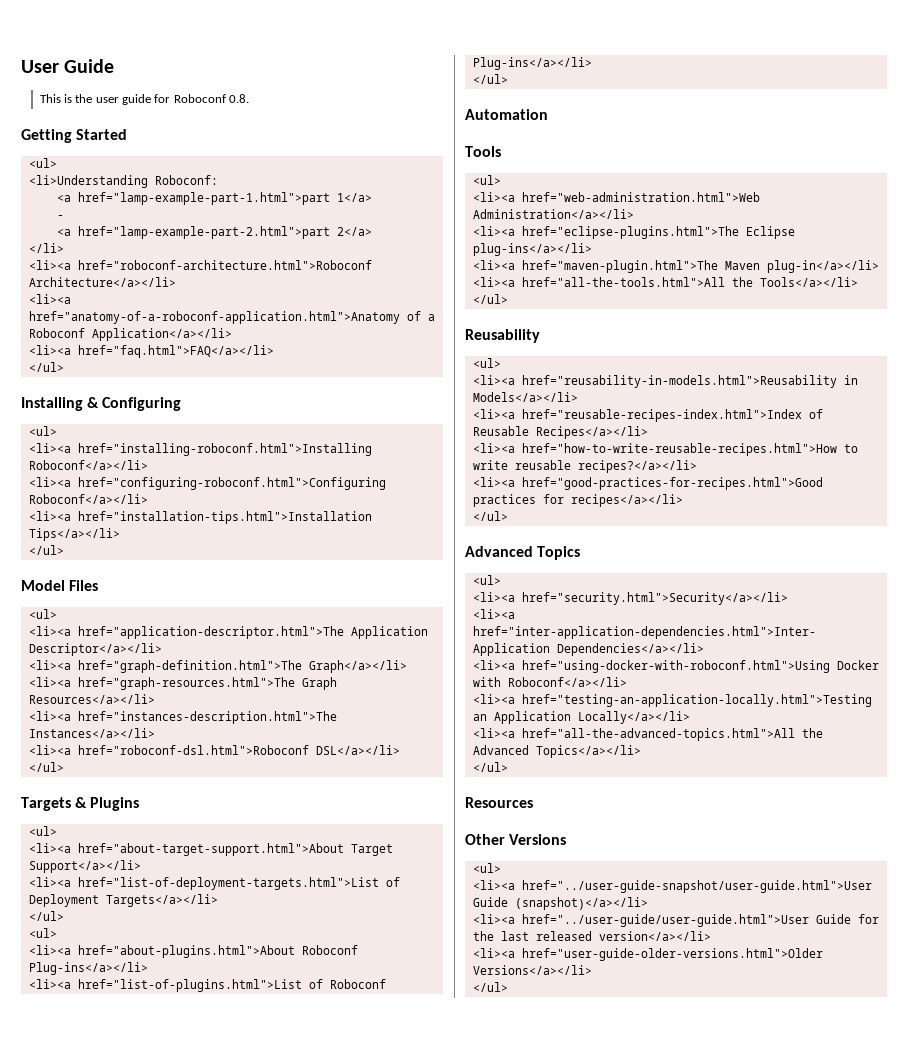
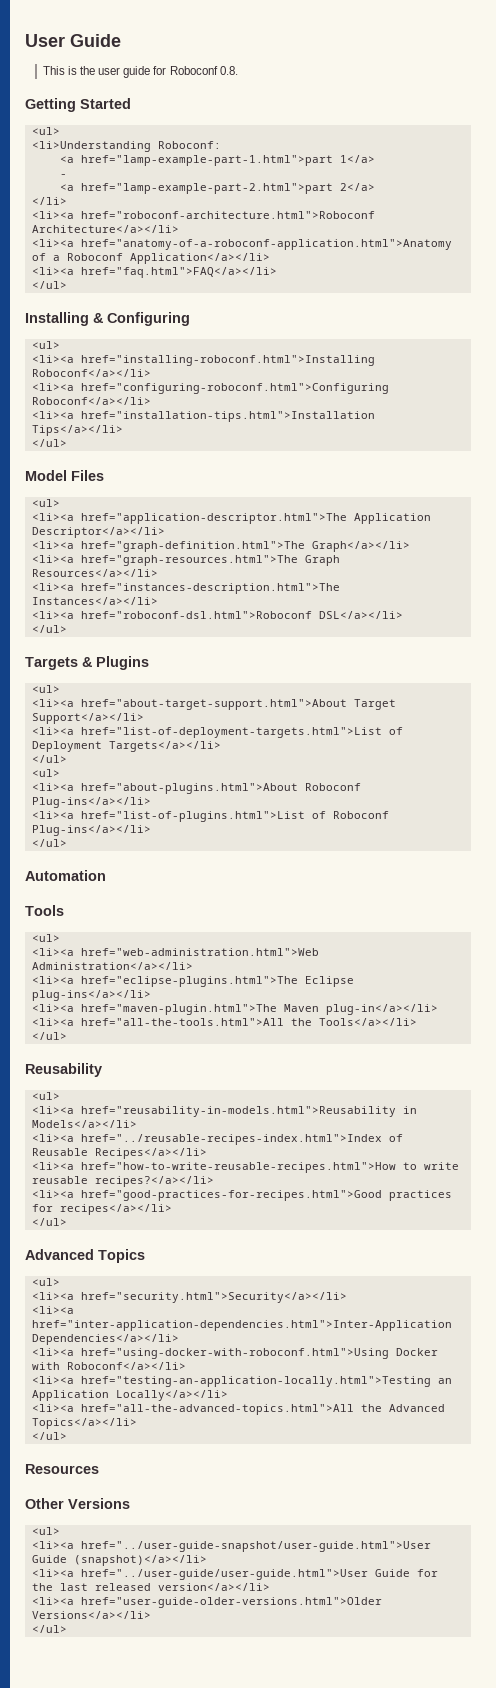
- <li><a href="reusable-recipes-index.html">Index of Reusable Recipes</a></li>
+ <li><a href="../reusable-recipes-index.html">Index of Reusable Recipes</a></li>

